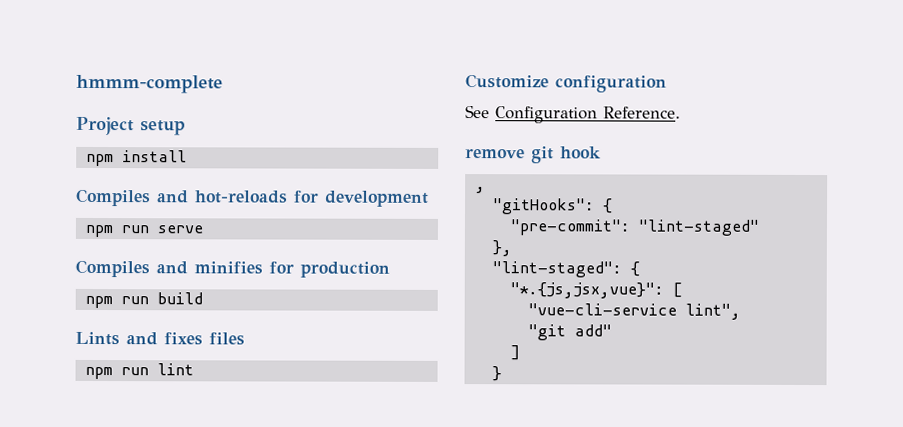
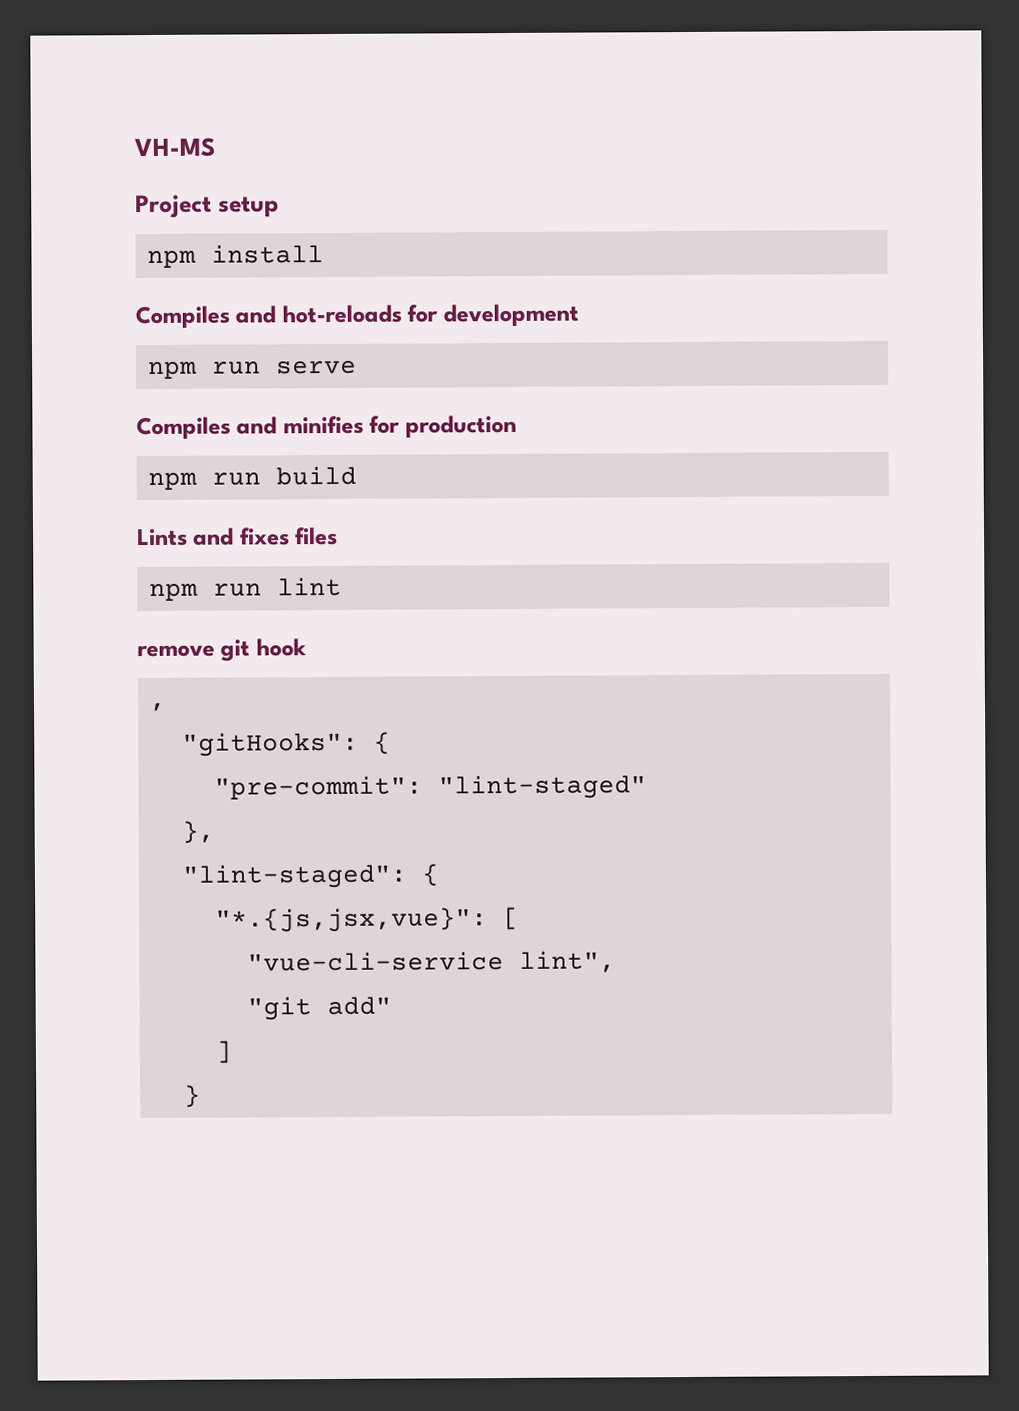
- hmmm-complete
+ VH-MS
- Customize configuration
- See Configuration Reference.

